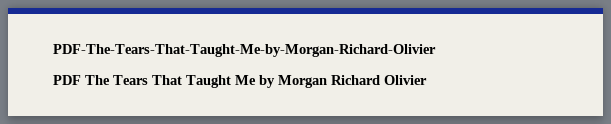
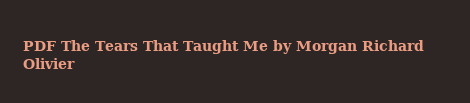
- PDF-The-Tears-That-Taught-Me-by-Morgan-Richard-Olivier

